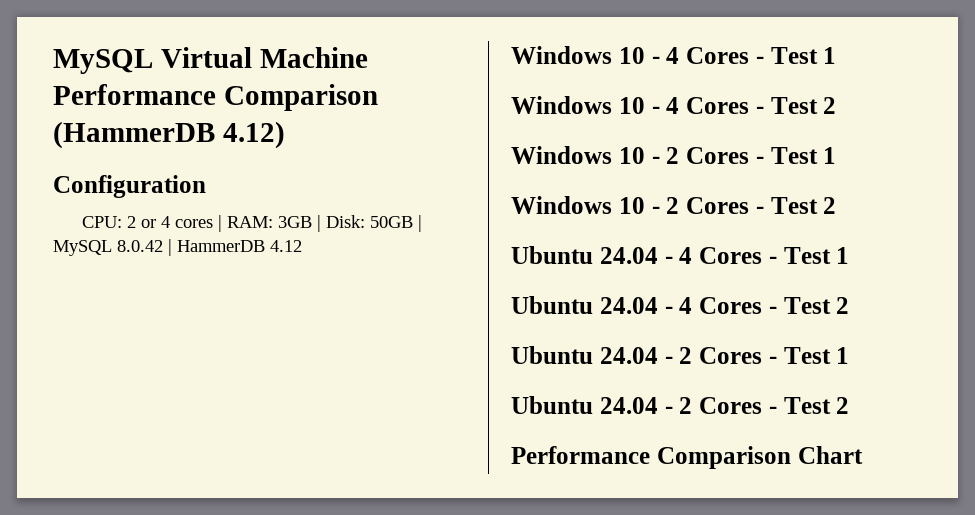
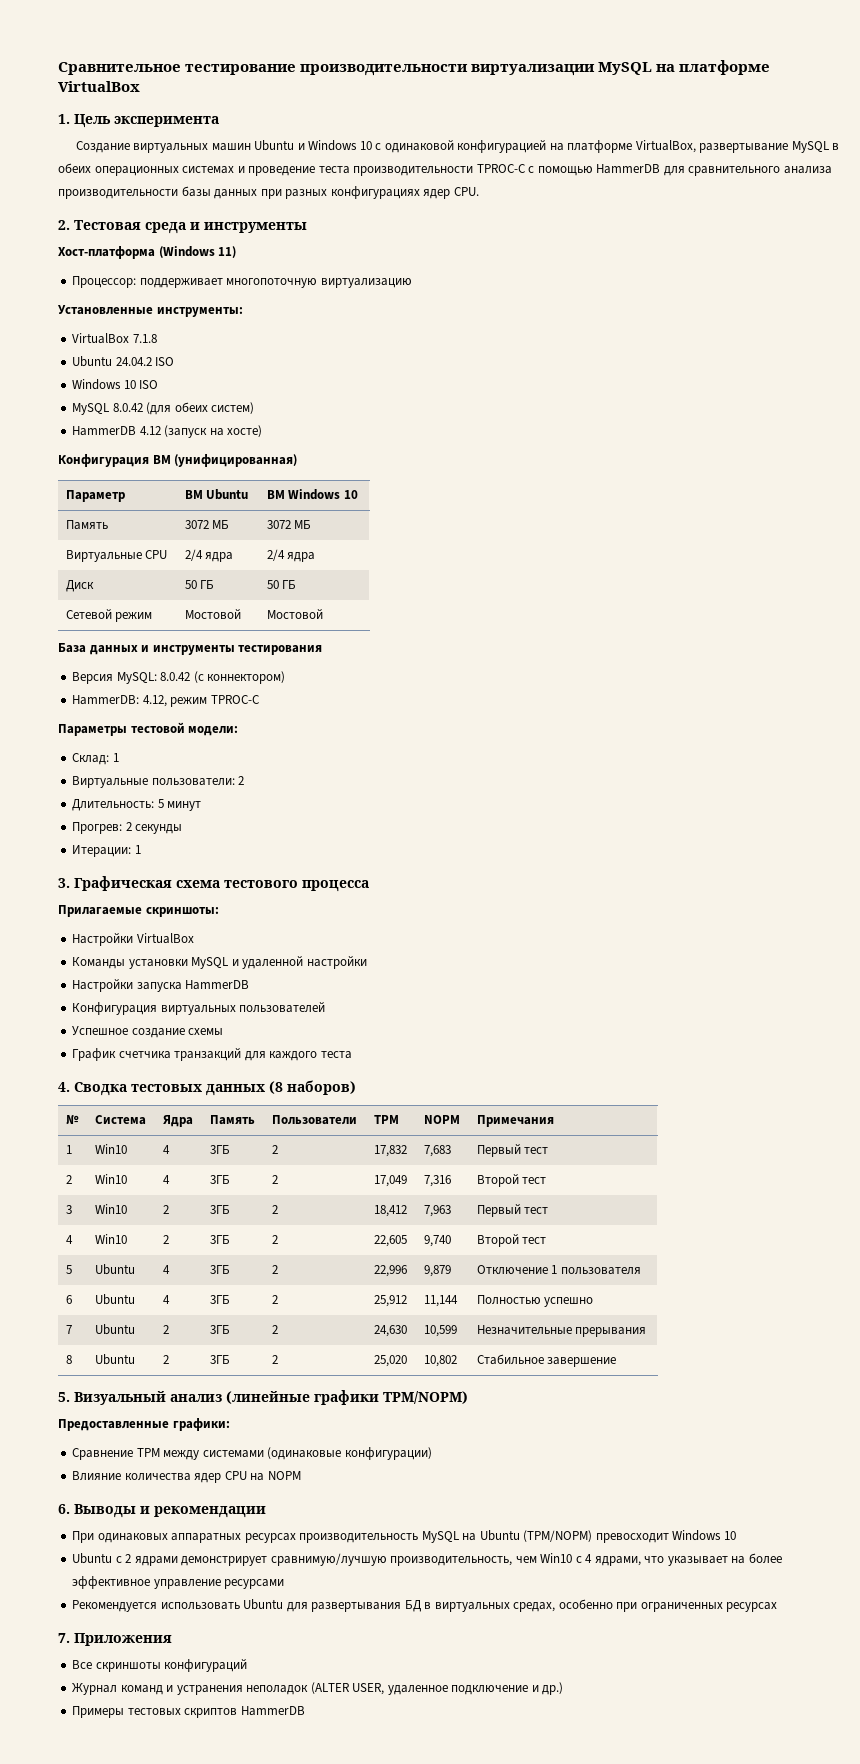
- MySQL Virtual Machine Performance Comparison (HammerDB 4.12)
- Configuration
- CPU: 2 or 4 cores | RAM: 3GB | Disk: 50GB | MySQL 8.0.42 | HammerDB 4.12
- Windows 10 - 4 Cores - Test 1
- Windows 10 - 4 Cores - Test 2
- Windows 10 - 2 Cores - Test 1
- Windows 10 - 2 Cores - Test 2
- Ubuntu 24.04 - 4 Cores - Test 1
- Ubuntu 24.04 - 4 Cores - Test 2
- Ubuntu 24.04 - 2 Cores - Test 1
- Ubuntu 24.04 - 2 Cores - Test 2
- Performance Comparison Chart
+ Сравнительное тестирование производительности виртуализации MySQL на платформе VirtualBox
+ 1. Цель эксперимента
+ Создание виртуальных машин Ubuntu и Windows 10 с одинаковой конфигурацией на платформе VirtualBox, развертывание MySQL в обеих операционных системах и проведение теста производительности TPROC-C с помощью HammerDB для сравнительного анализа производительности базы данных при разных конфигурациях ядер CPU.
+ 2. Тестовая среда и инструменты
+ Хост-платформа (Windows 11)
+ Процессор: поддерживает многопоточную виртуализацию
+ Установленные инструменты:
+ VirtualBox 7.1.8
+ Ubuntu 24.04.2 ISO
+ Windows 10 ISO
+ MySQL 8.0.42 (для обеих систем)
+ HammerDB 4.12 (запуск на хосте)
+ Конфигурация ВМ (унифицированная)
+ Параметр | ВМ Ubuntu | ВМ Windows 10
+ Память | 3072 МБ | 3072 МБ
+ Виртуальные CPU | 2/4 ядра | 2/4 ядра
+ Диск | 50 ГБ | 50 ГБ
+ Сетевой режим | Мостовой | Мостовой
+ База данных и инструменты тестирования
+ Версия MySQL: 8.0.42 (с коннектором)
+ HammerDB: 4.12, режим TPROC-C
+ Параметры тестовой модели:
+ Склад: 1
+ Виртуальные пользователи: 2
+ Длительность: 5 минут
+ Прогрев: 2 секунды
+ Итерации: 1
+ 3. Графическая схема тестового процесса
+ Прилагаемые скриншоты:
+ Настройки VirtualBox
+ Команды установки MySQL и удаленной настройки
+ Настройки запуска HammerDB
+ Конфигурация виртуальных пользователей
+ Успешное создание схемы
+ График счетчика транзакций для каждого теста
+ 4. Сводка тестовых данных (8 наборов)
+ № | Система | Ядра | Память | Пользователи | TPM | NOPM | Примечания
+ 1 | Win10 | 4 | 3ГБ | 2 | 17,832 | 7,683 | Первый тест
+ 2 | Win10 | 4 | 3ГБ | 2 | 17,049 | 7,316 | Второй тест
+ 3 | Win10 | 2 | 3ГБ | 2 | 18,412 | 7,963 | Первый тест
+ 4 | Win10 | 2 | 3ГБ | 2 | 22,605 | 9,740 | Второй тест
+ 5 | Ubuntu | 4 | 3ГБ | 2 | 22,996 | 9,879 | Отключение 1 пользователя
+ 6 | Ubuntu | 4 | 3ГБ | 2 | 25,912 | 11,144 | Полностью успешно
+ 7 | Ubuntu | 2 | 3ГБ | 2 | 24,630 | 10,599 | Незначительные прерывания
+ 8 | Ubuntu | 2 | 3ГБ | 2 | 25,020 | 10,802 | Стабильное завершение
+ 5. Визуальный анализ (линейные графики TPM/NOPM)
+ Предоставленные графики:
+ Сравнение TPM между системами (одинаковые конфигурации)
+ Влияние количества ядер CPU на NOPM
+ 6. Выводы и рекомендации
+ При одинаковых аппаратных ресурсах производительность MySQL на Ubuntu (TPM/NOPM) превосходит Windows 10
+ Ubuntu с 2 ядрами демонстрирует сравнимую/лучшую производительность, чем Win10 с 4 ядрами, что указывает на более эффективное управление ресурсами
+ Рекомендуется использовать Ubuntu для развертывания БД в виртуальных средах, особенно при ограниченных ресурсах
+ 7. Приложения
+ Все скриншоты конфигураций
+ Журнал команд и устранения неполадок (ALTER USER, удаленное подключение и др.)
+ Примеры тестовых скриптов HammerDB

